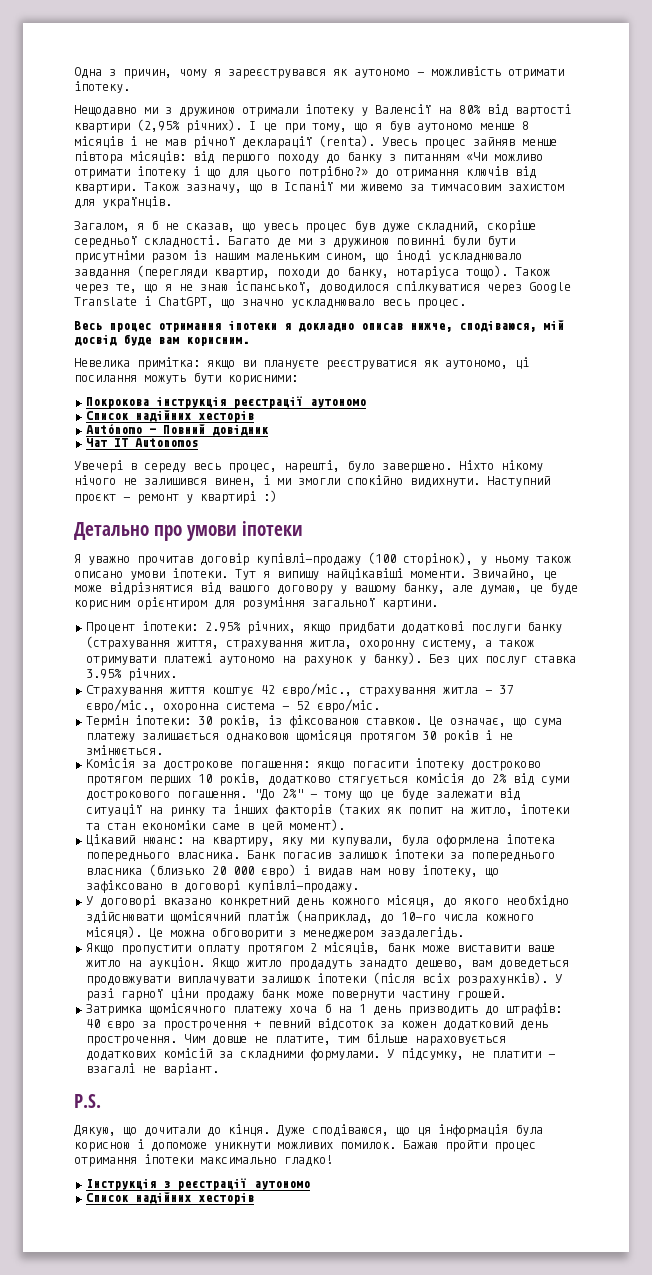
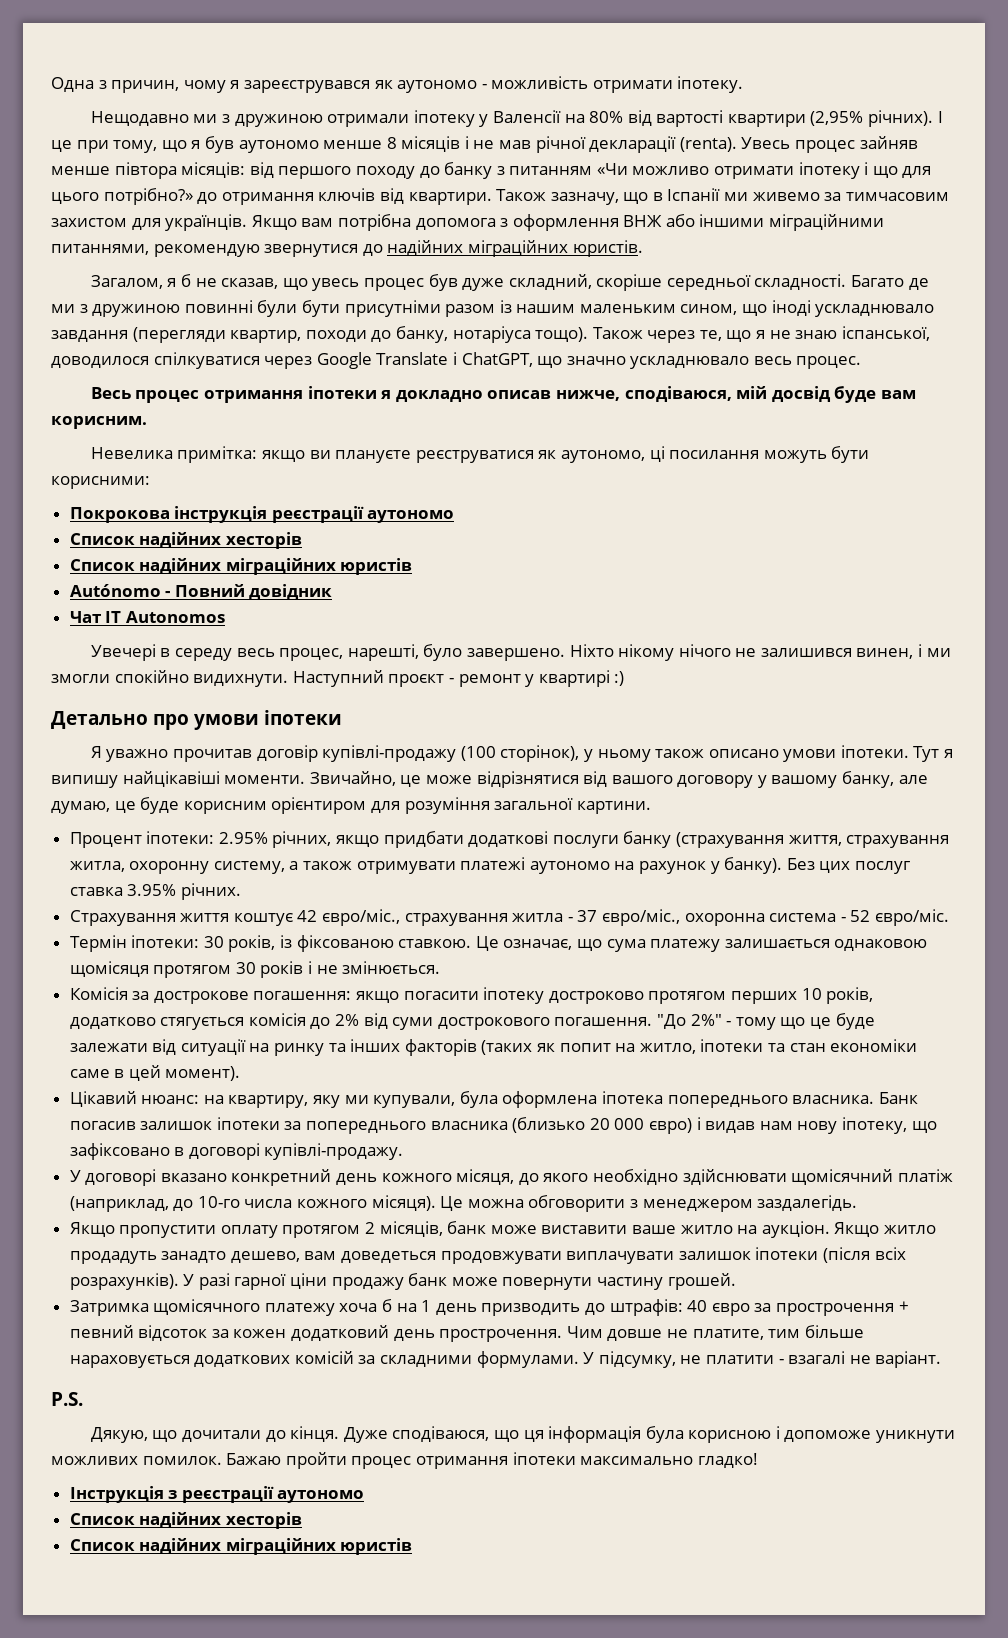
+ Якщо вам потрібна допомога з оформлення ВНЖ або іншими міграційними питаннями, рекомендую звернутися до надійних міграційних юристів.
  Покрокова інструкція реєстрації аутономо
  Список надійних хесторів
+ Список надійних міграційних юристів
  Інструкція з реєстрації аутономо
  Список надійних хесторів
+ Список надійних міграційних юристів

